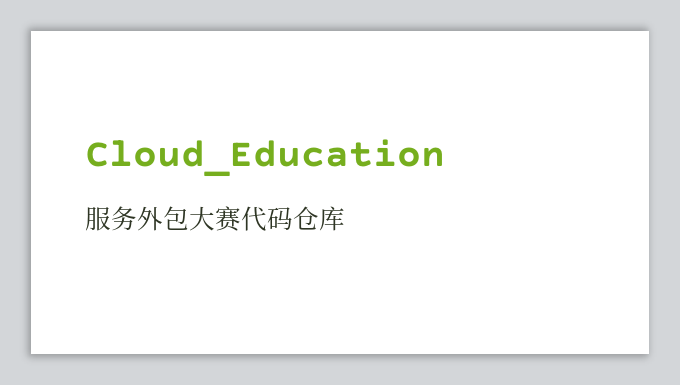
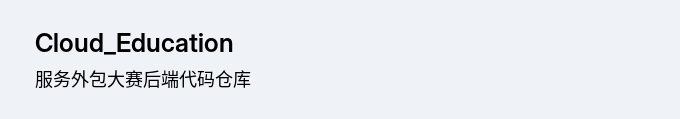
- 服务外包大赛代码仓库
+ 服务外包大赛后端代码仓库

